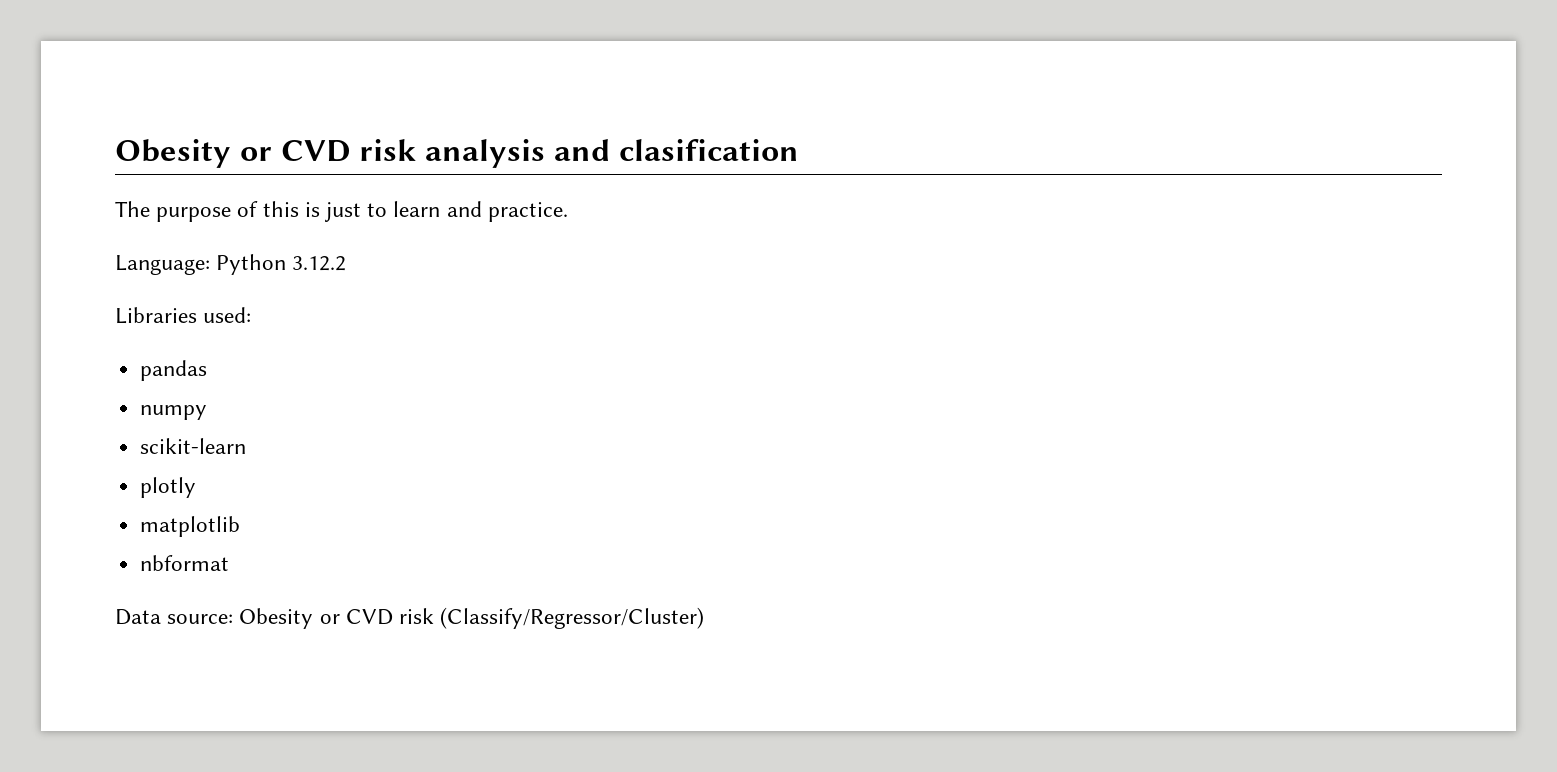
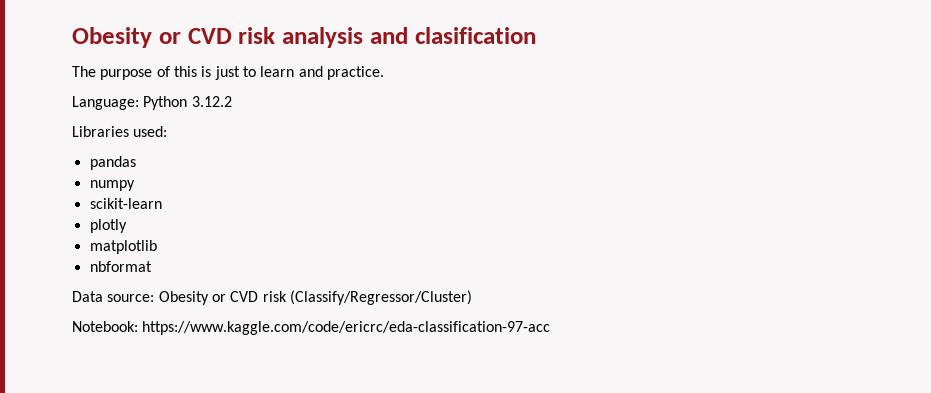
+ Notebook: https://www.kaggle.com/code/ericrc/eda-classification-97-acc

